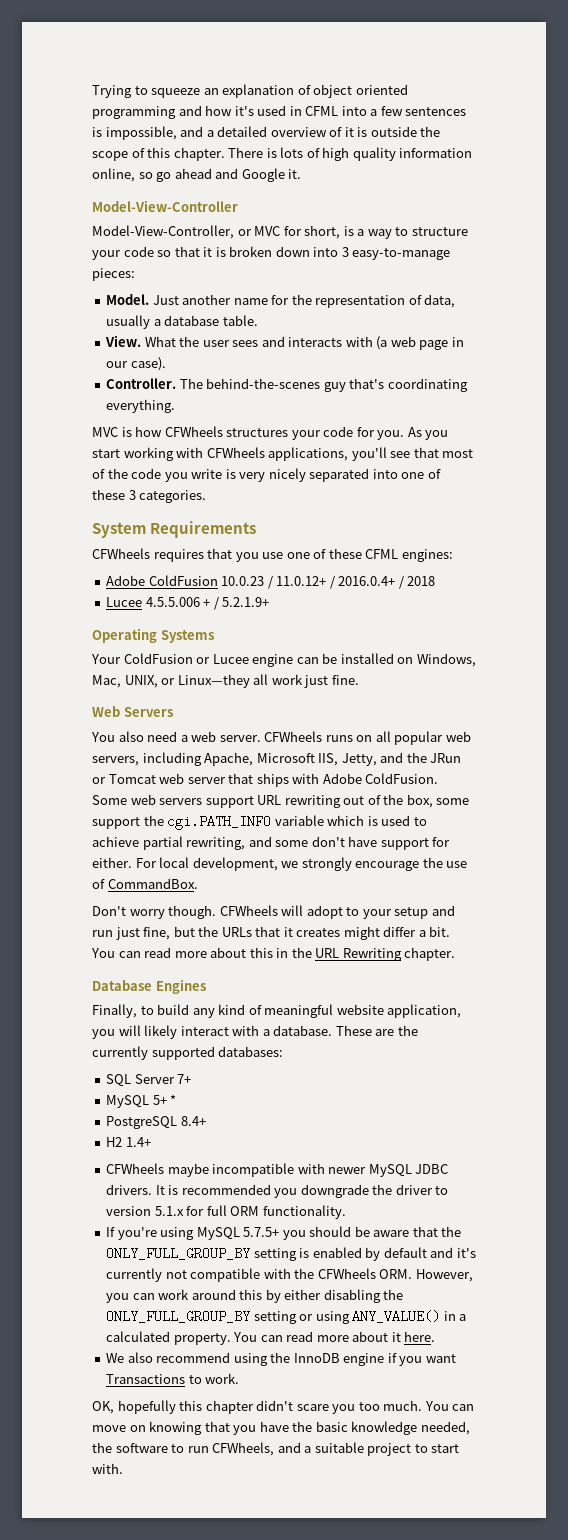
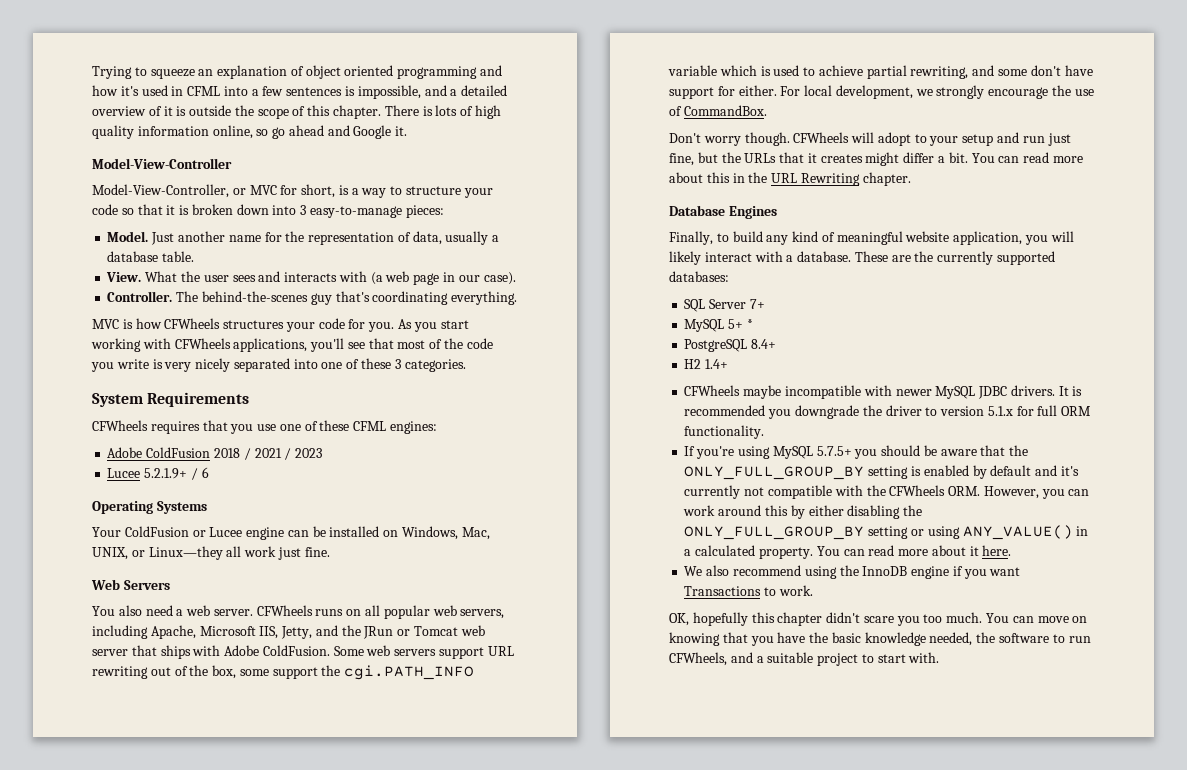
- Adobe ColdFusion 10.0.23 / 11.0.12+ / 2016.0.4+ / 2018
- Lucee 4.5.5.006 + / 5.2.1.9+
+ Adobe ColdFusion 2018 / 2021 / 2023
+ Lucee 5.2.1.9+ / 6

